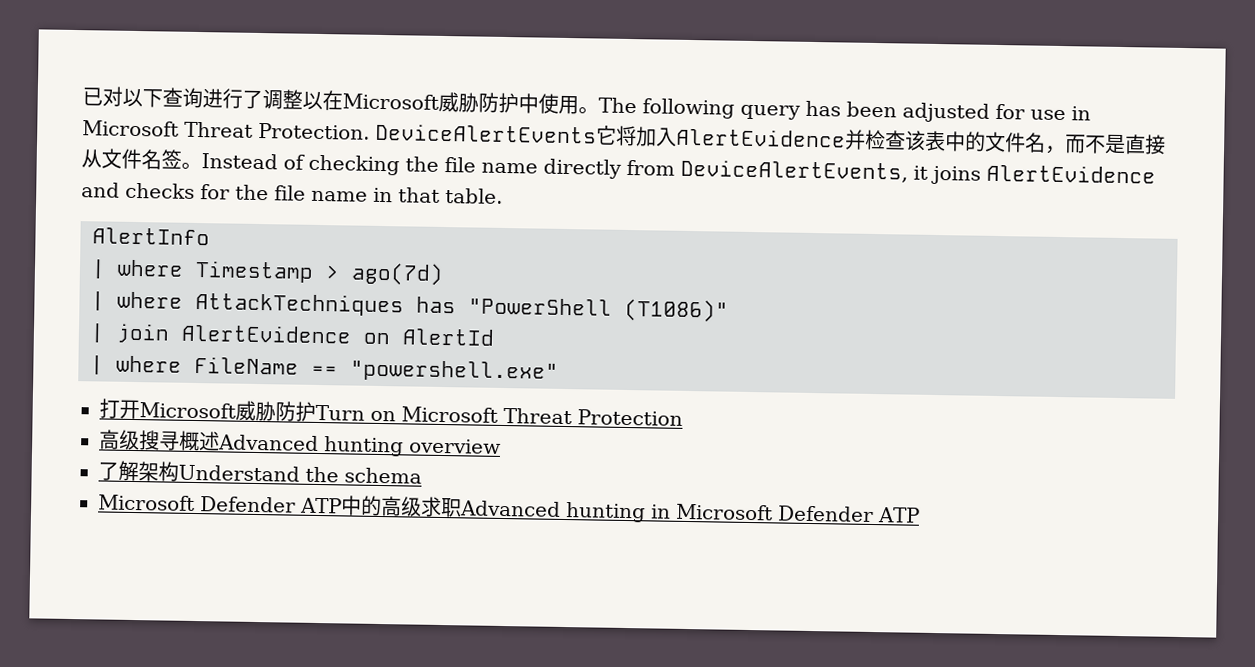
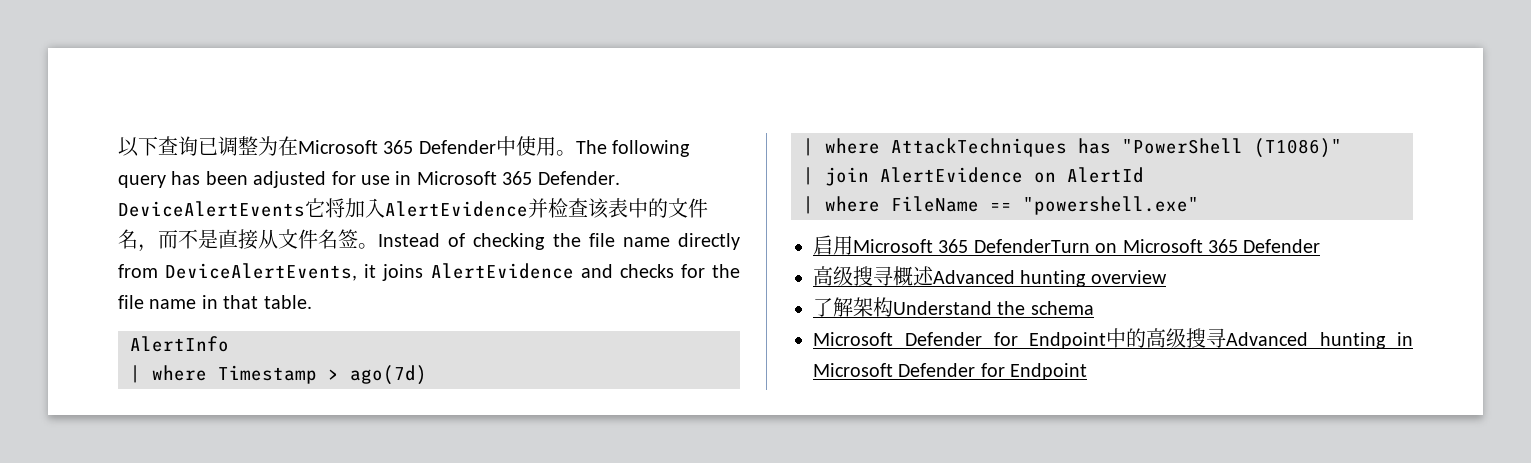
- 已对以下查询进行了调整以在Microsoft威胁防护中使用。
+ 以下查询已调整为在Microsoft 365 Defender中使用。
- The following query has been adjusted for use in Microsoft Threat Protection.
+ The following query has been adjusted for use in Microsoft 365 Defender.
- 打开Microsoft威胁防护Turn on Microsoft Threat Protection
+ 启用Microsoft 365 DefenderTurn on Microsoft 365 Defender
- Microsoft Defender ATP中的高级求职Advanced hunting in Microsoft Defender ATP
+ Microsoft Defender for Endpoint中的高级搜寻Advanced hunting in Microsoft Defender for Endpoint

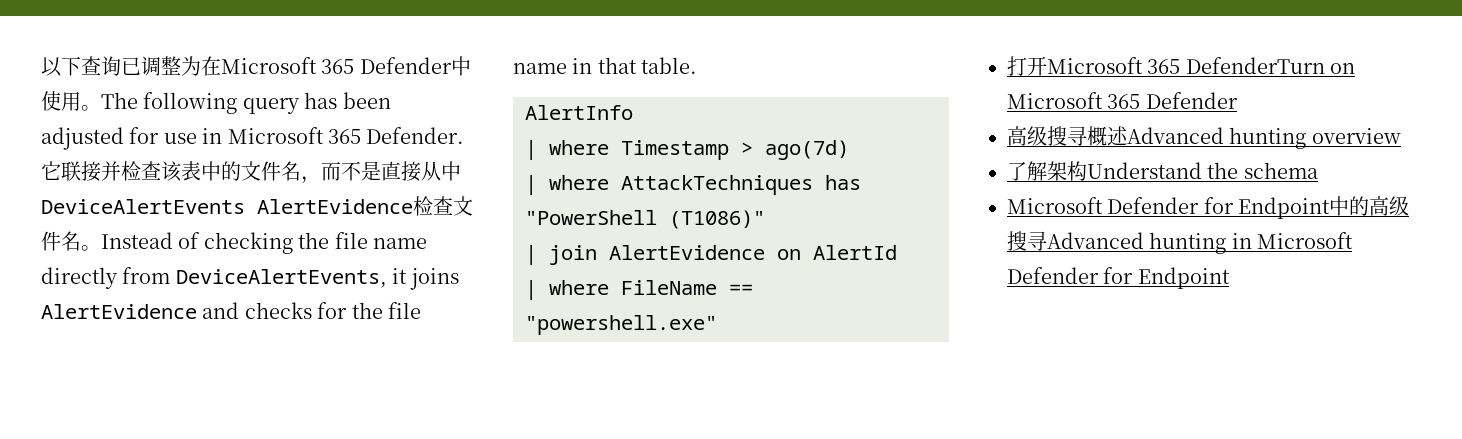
- DeviceAlertEvents它将加入AlertEvidence并检查该表中的文件名，而不是直接从文件名签。
+ 它联接并检查该表中的文件名，而不是直接从中DeviceAlertEvents AlertEvidence检查文件名。
- 启用Microsoft 365 DefenderTurn on Microsoft 365 Defender
+ 打开Microsoft 365 DefenderTurn on Microsoft 365 Defender

